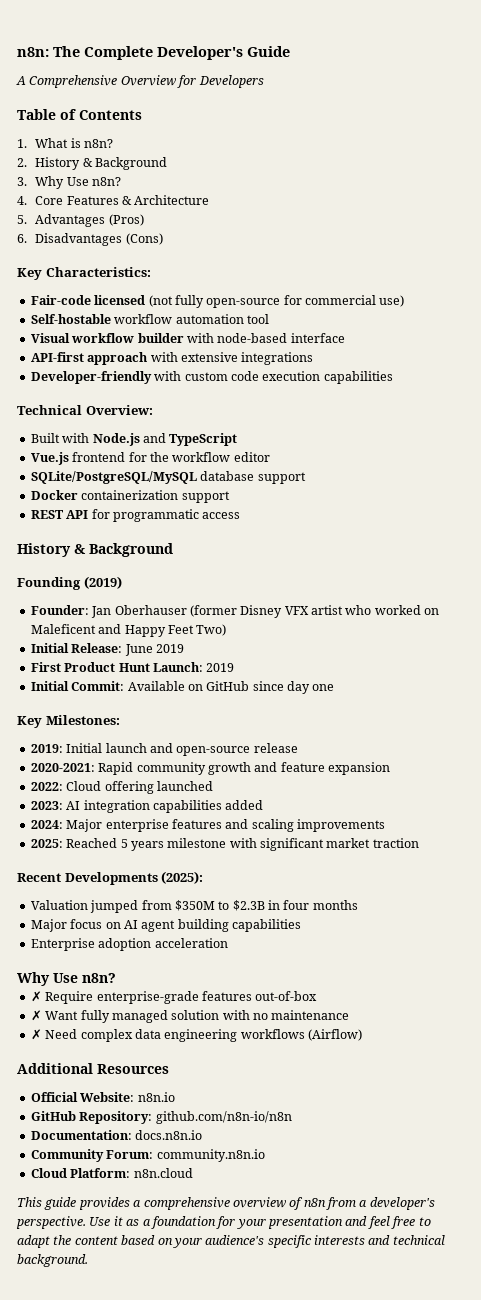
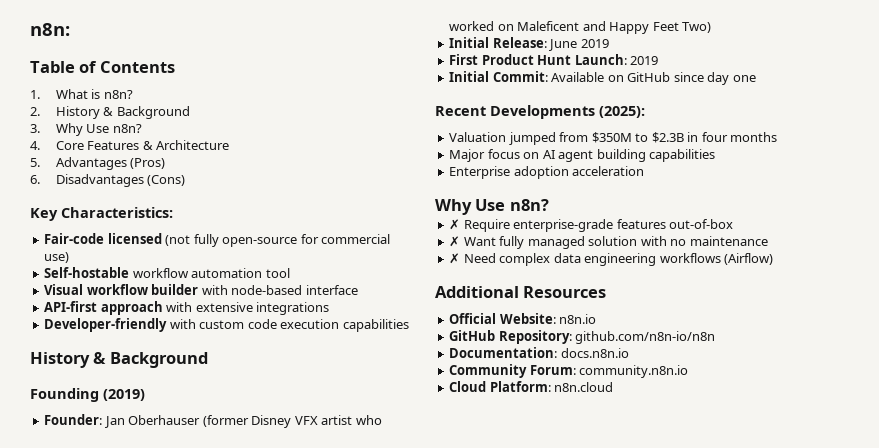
- n8n: The Complete Developer's Guide
- A Comprehensive Overview for Developers
+ n8n:
- Technical Overview:
- Built with Node.js and TypeScript
- Vue.js frontend for the workflow editor
- SQLite/PostgreSQL/MySQL database support
- Docker containerization support
- REST API for programmatic access
- Key Milestones:
- 2019: Initial launch and open-source release
- 2020-2021: Rapid community growth and feature expansion
- 2022: Cloud offering launched
- 2023: AI integration capabilities added
- 2024: Major enterprise features and scaling improvements
- 2025: Reached 5 years milestone with significant market traction
- This guide provides a comprehensive overview of n8n from a developer's perspective. Use it as a foundation for your presentation and feel free to adapt the content based on your audience's specific interests and technical background.

